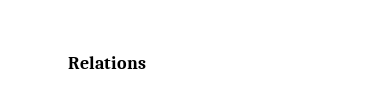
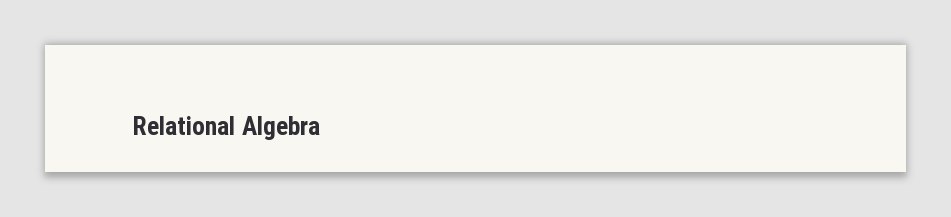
- Relations
+ Relational Algebra

